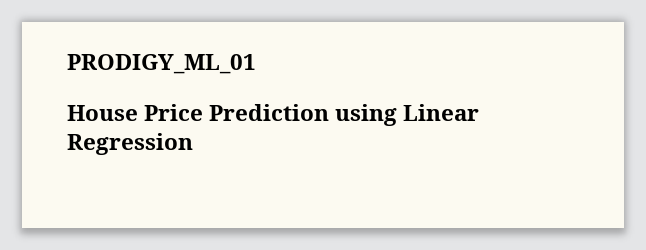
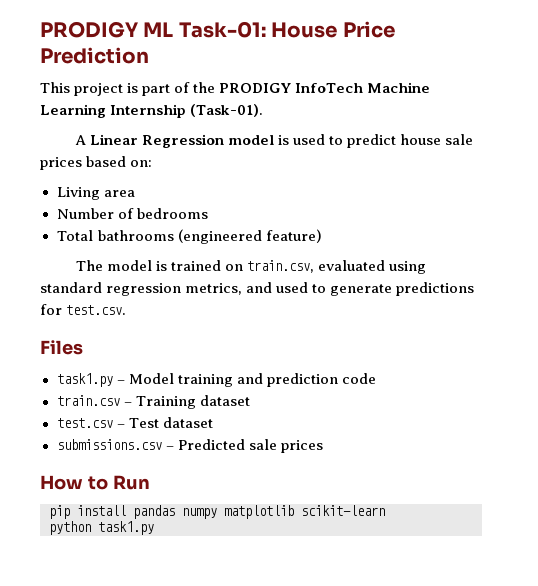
- PRODIGY_ML_01
- House Price Prediction using Linear Regression
+ PRODIGY ML Task-01: House Price Prediction
+ This project is part of the PRODIGY InfoTech Machine Learning Internship (Task-01).
+ A Linear Regression model is used to predict house sale prices based on:
+ Living area
+ Number of bedrooms
+ Total bathrooms (engineered feature)
+ The model is trained on train.csv, evaluated using standard regression metrics, and used to generate predictions for test.csv.
+ Files
+ task1.py – Model training and prediction code
+ train.csv – Training dataset
+ test.csv – Test dataset
+ submissions.csv – Predicted sale prices
+ How to Run
+ pip install pandas numpy matplotlib scikit-learn
+ python task1.py

